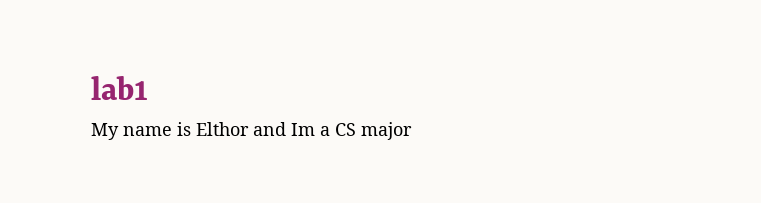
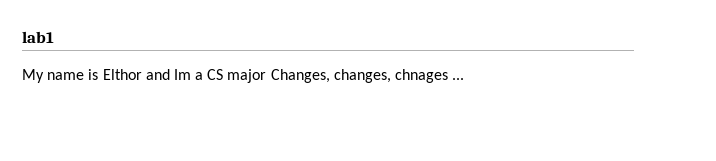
- My name is Elthor and Im a CS major
+ My name is Elthor and Im a CS major Changes, changes, chnages ...

